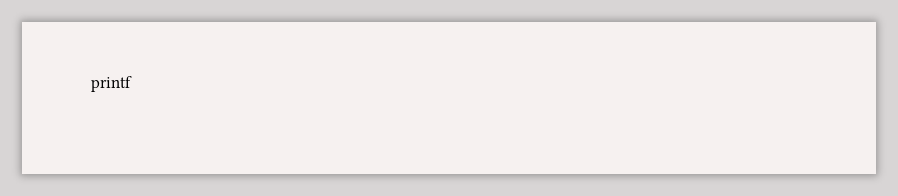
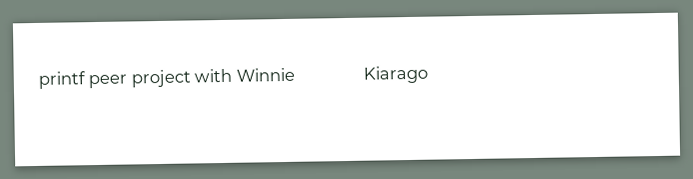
- printf
+ printf peer project with Winnie Kiarago

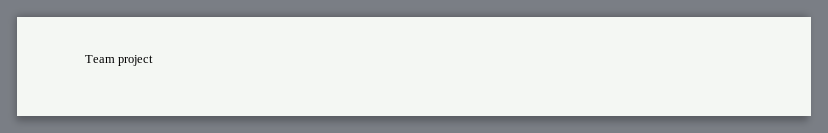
- printf peer project with Winnie Kiarago
+ Team project

